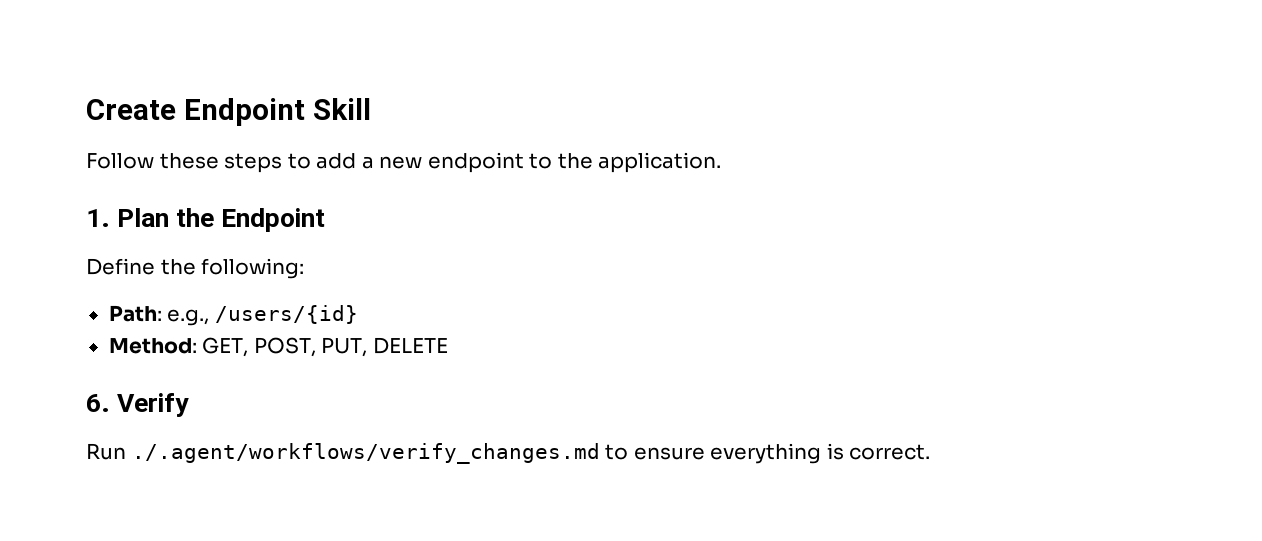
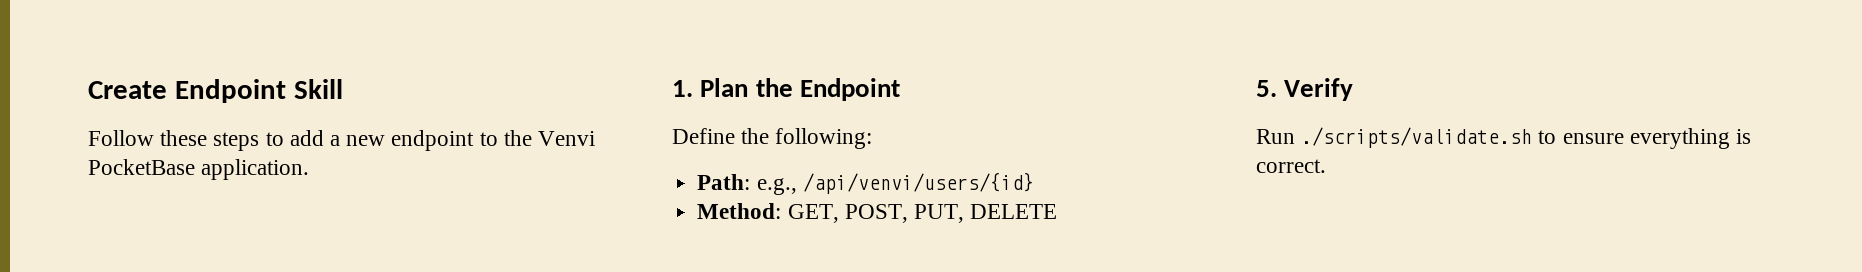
- Follow these steps to add a new endpoint to the application.
+ Follow these steps to add a new endpoint to the Venvi PocketBase application.
- Path: e.g., /users/{id}
+ Path: e.g., /api/venvi/users/{id}
- 6. Verify
+ 5. Verify
- Run ./.agent/workflows/verify_changes.md to ensure everything is correct.
+ Run ./scripts/validate.sh to ensure everything is correct.

